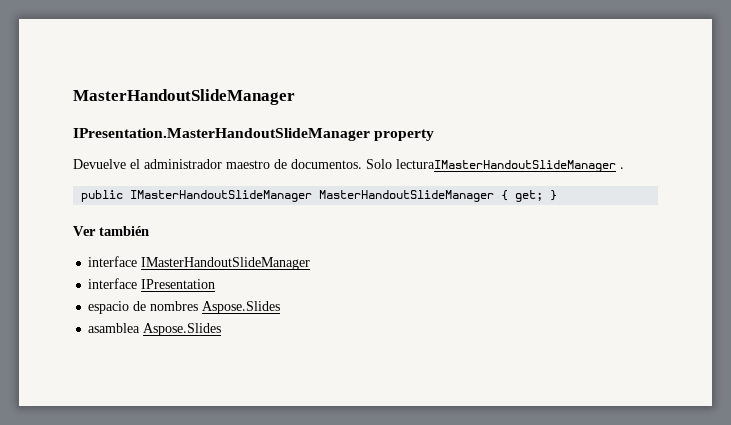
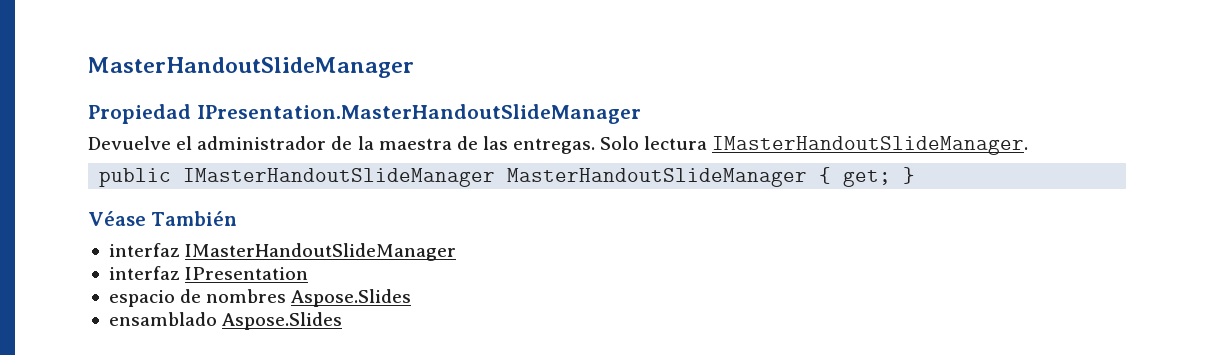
- IPresentation.MasterHandoutSlideManager property
+ Propiedad IPresentation.MasterHandoutSlideManager
- Devuelve el administrador maestro de documentos. Solo lecturaIMasterHandoutSlideManager .
+ Devuelve el administrador de la maestra de las entregas. Solo lectura IMasterHandoutSlideManager.
- Ver también
- interface IMasterHandoutSlideManager
+ Véase También
+ interfaz IMasterHandoutSlideManager
- interface IPresentation
+ interfaz IPresentation
- asamblea Aspose.Slides
+ ensamblado Aspose.Slides

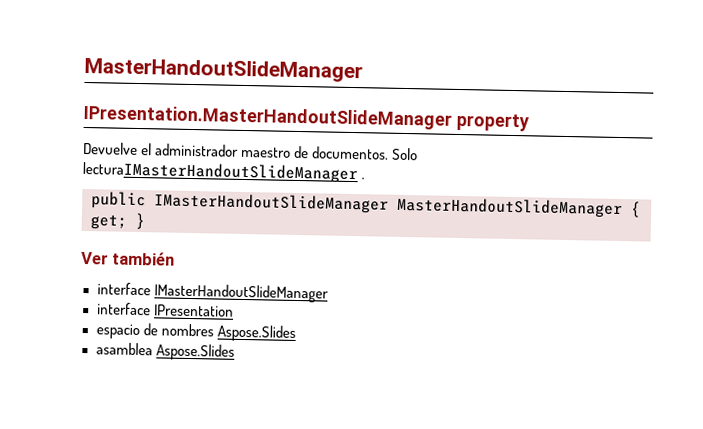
- Propiedad IPresentation.MasterHandoutSlideManager
+ IPresentation.MasterHandoutSlideManager property
- Devuelve el administrador de la maestra de las entregas. Solo lectura IMasterHandoutSlideManager.
+ Devuelve el administrador maestro de documentos. Solo lecturaIMasterHandoutSlideManager .
- Véase También
- interfaz IMasterHandoutSlideManager
+ Ver también
+ interface IMasterHandoutSlideManager
- interfaz IPresentation
+ interface IPresentation
- ensamblado Aspose.Slides
+ asamblea Aspose.Slides

